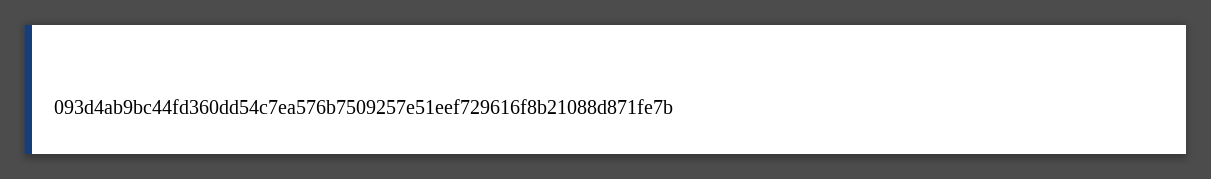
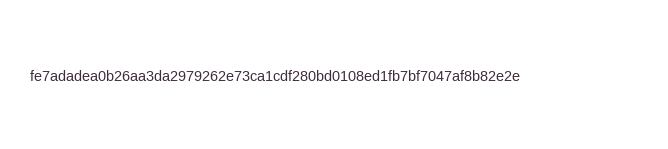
- 093d4ab9bc44fd360dd54c7ea576b7509257e51eef729616f8b21088d871fe7b
+ fe7adadea0b26aa3da2979262e73ca1cdf280bd0108ed1fb7bf7047af8b82e2e

